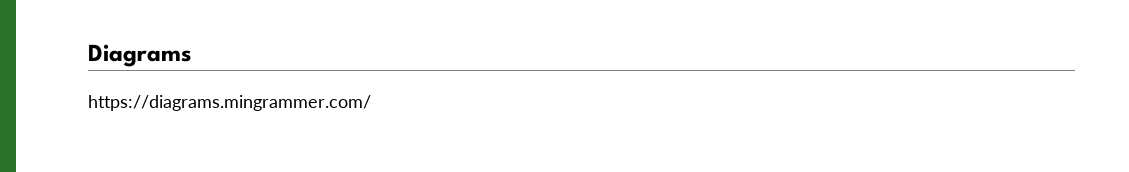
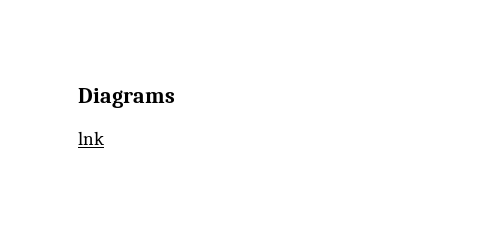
- https://diagrams.mingrammer.com/
+ lnk

